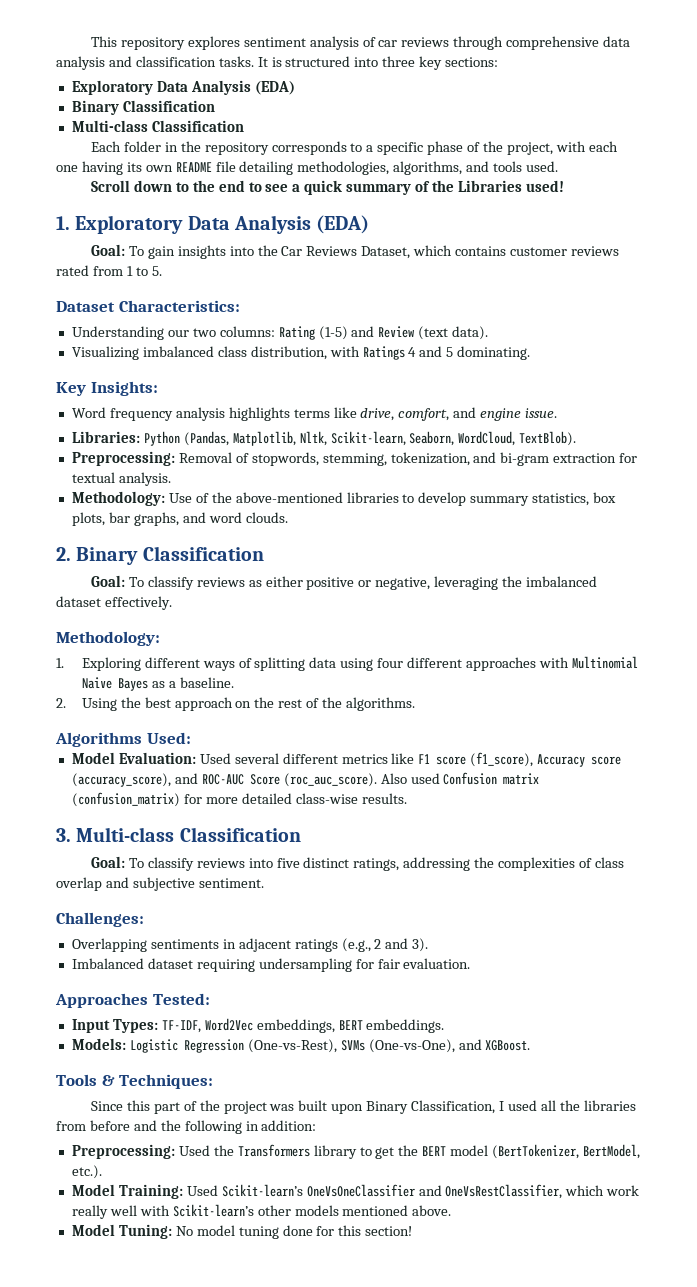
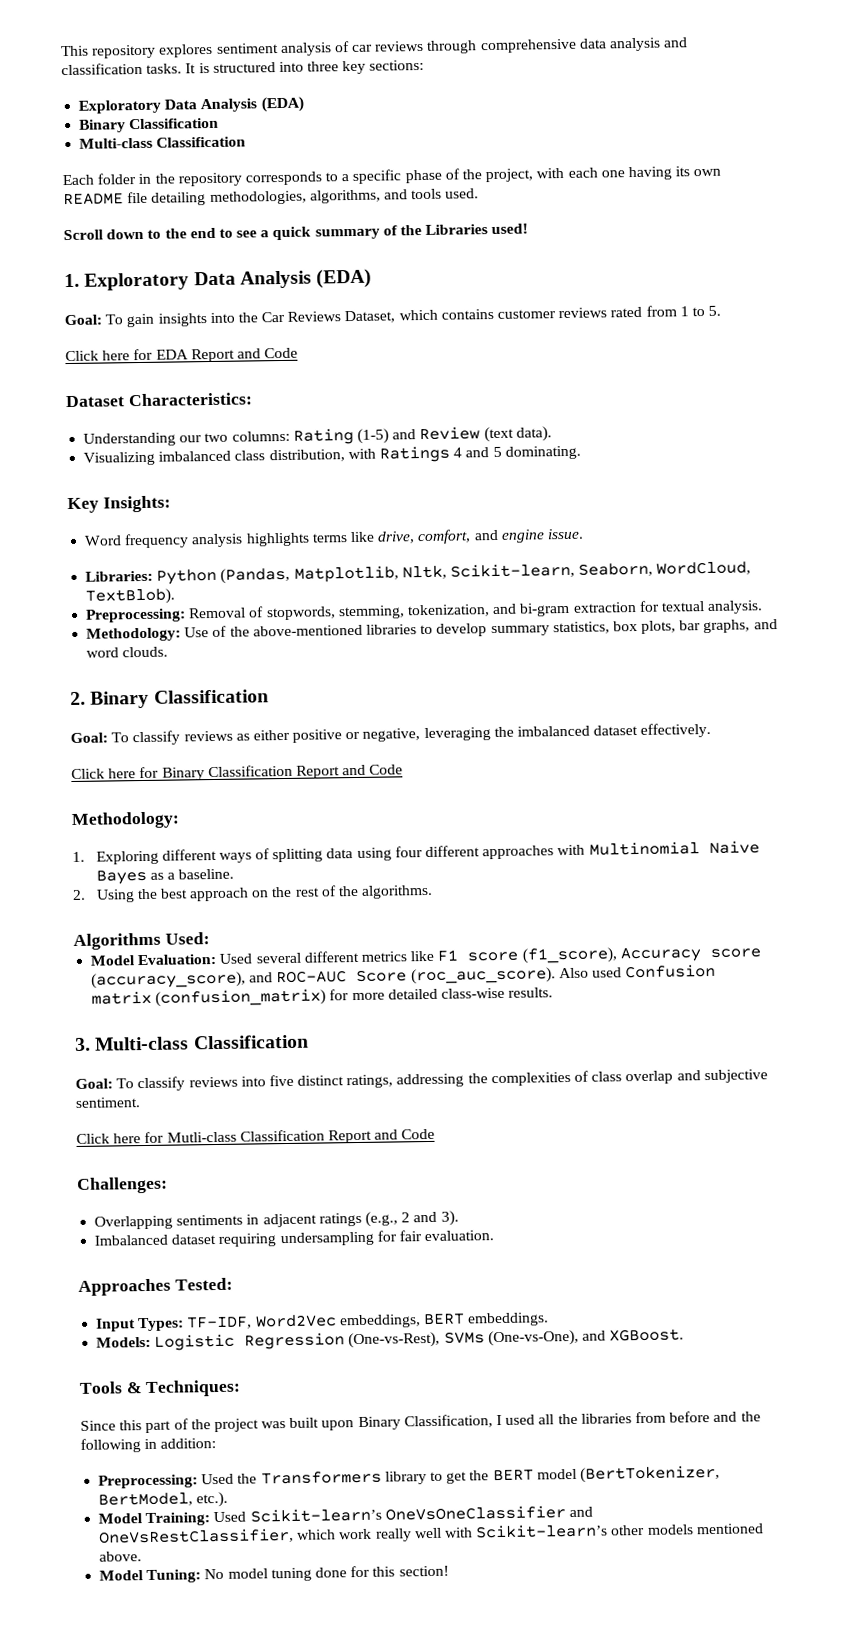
+ Click here for EDA Report and Code
+ Click here for Binary Classification Report and Code
+ Click here for Mutli-class Classification Report and Code

